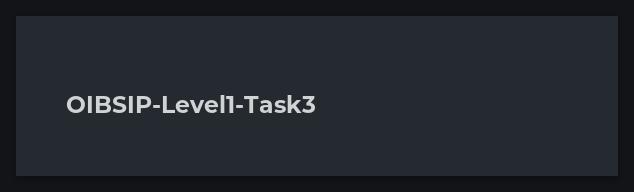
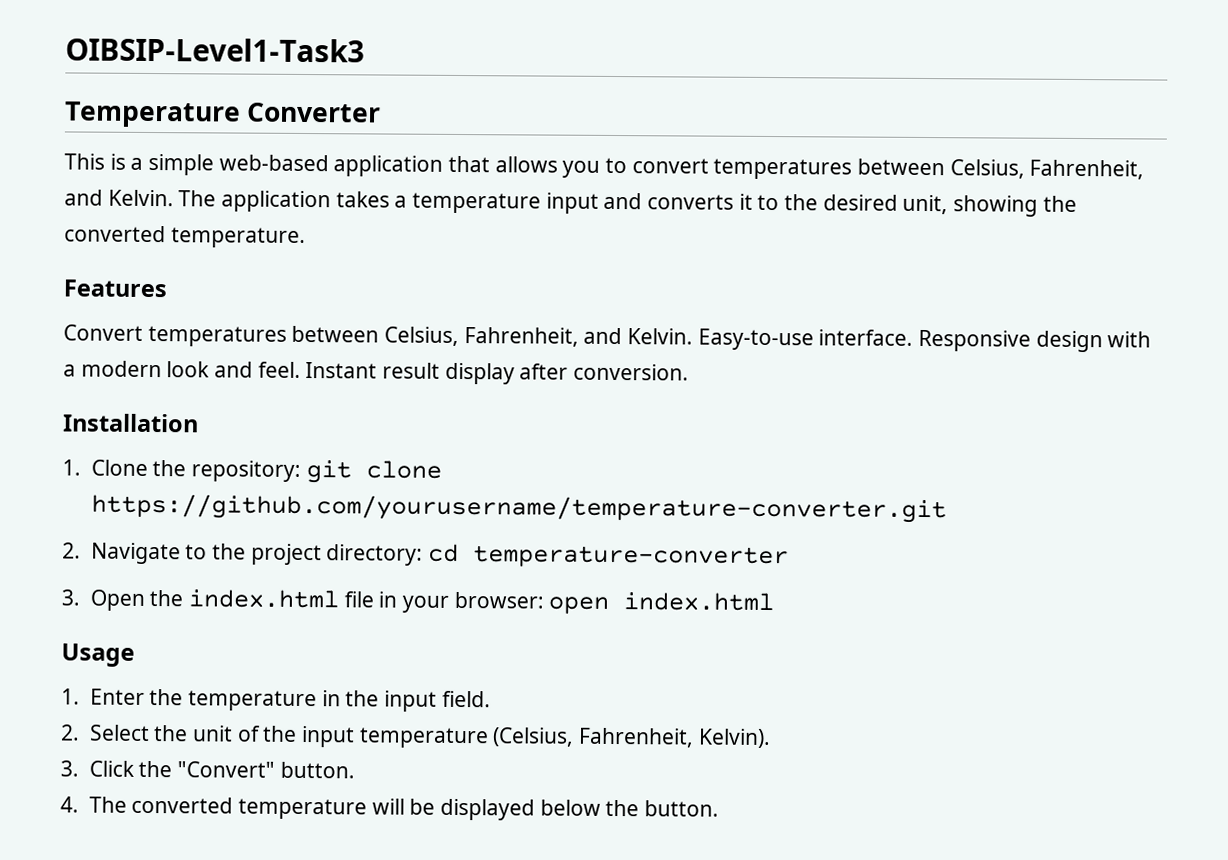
+ Temperature Converter
+ This is a simple web-based application that allows you to convert temperatures between Celsius, Fahrenheit, and Kelvin. The application takes a temperature input and converts it to the desired unit, showing the converted temperature.
+ Features
+ Convert temperatures between Celsius, Fahrenheit, and Kelvin. Easy-to-use interface. Responsive design with a modern look and feel. Instant result display after conversion.
+ Installation
+ 1. Clone the repository: git clone https://github.com/yourusername/temperature-converter.git
+ 2. Navigate to the project directory: cd temperature-converter
+ 3. Open the index.html file in your browser: open index.html
+ Usage
+ 1. Enter the temperature in the input field.
+ 2. Select the unit of the input temperature (Celsius, Fahrenheit, Kelvin).
+ 3. Click the "Convert" button.
+ 4. The converted temperature will be displayed below the button.

